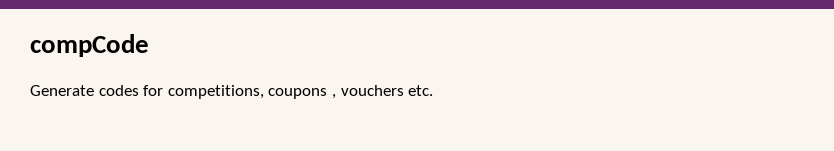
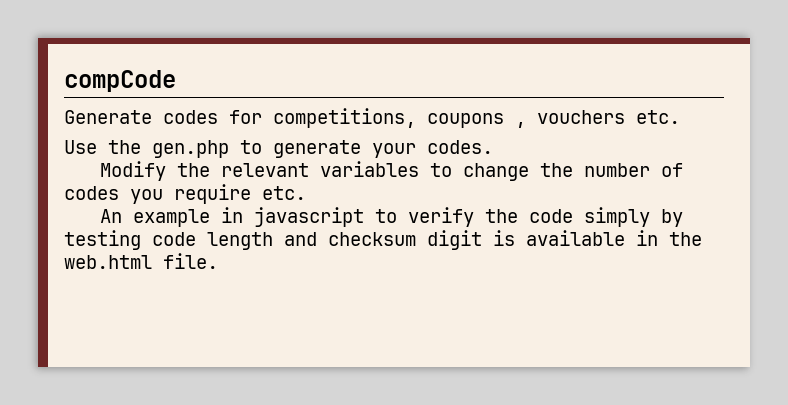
+ Use the gen.php to generate your codes.
+ Modify the relevant variables to change the number of codes you require etc.
+ An example in javascript to verify the code simply by testing code length and checksum digit is available in the web.html file.

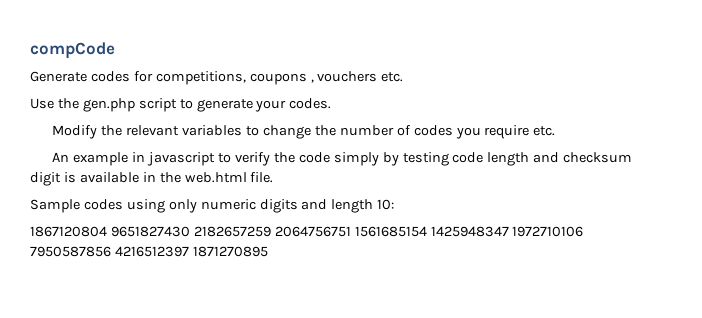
- Use the gen.php to generate your codes.
+ Use the gen.php script to generate your codes.
+ Sample codes using only numeric digits and length 10:
+ 1867120804 9651827430 2182657259 2064756751 1561685154 1425948347 1972710106 7950587856 4216512397 1871270895

